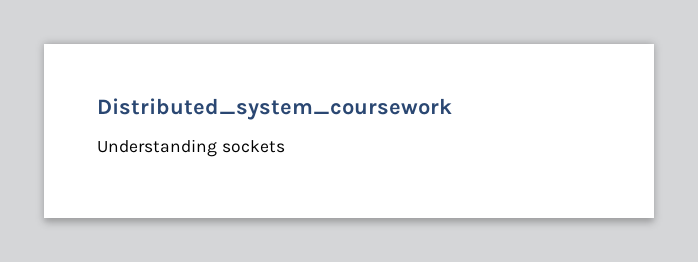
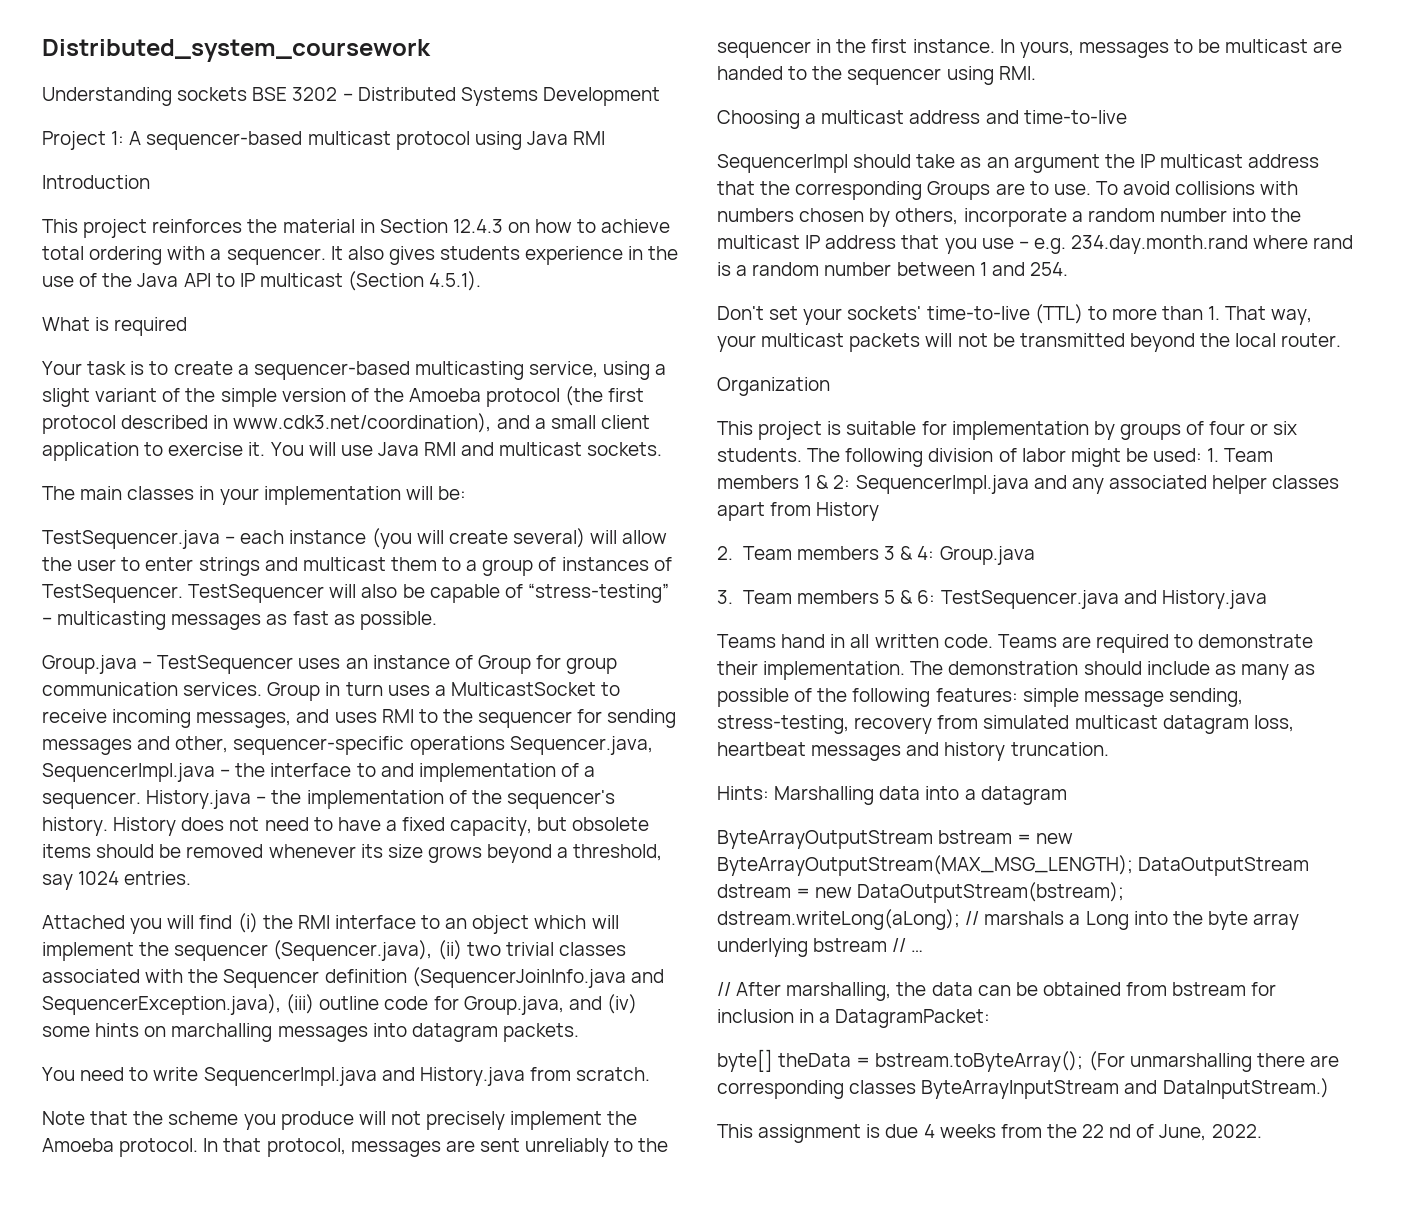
- Understanding sockets
+ Understanding sockets BSE 3202 – Distributed Systems Development
+ Project 1: A sequencer-based multicast protocol using Java RMI
+ Introduction
+ This project reinforces the material in Section 12.4.3 on how to achieve total ordering with a sequencer. It also gives students experience in the use of the Java API to IP multicast (Section 4.5.1).
+ What is required
+ Your task is to create a sequencer-based multicasting service, using a slight variant of the simple version of the Amoeba protocol (the first protocol described in www.cdk3.net/coordination), and a small client application to exercise it. You will use Java RMI and multicast sockets.
+ The main classes in your implementation will be:
+ TestSequencer.java – each instance (you will create several) will allow the user to enter strings and multicast them to a group of instances of TestSequencer. TestSequencer will also be capable of “stress-testing” – multicasting messages as fast as possible.
+ Group.java – TestSequencer uses an instance of Group for group communication services. Group in turn uses a MulticastSocket to receive incoming messages, and uses RMI to the sequencer for sending messages and other, sequencer-specific operations Sequencer.java, SequencerImpl.java – the interface to and implementation of a sequencer. History.java – the implementation of the sequencer's history. History does not need to have a fixed capacity, but obsolete items should be removed whenever its size grows beyond a threshold, say 1024 entries.
+ Attached you will find (i) the RMI interface to an object which will implement the sequencer (Sequencer.java), (ii) two trivial classes associated with the Sequencer definition (SequencerJoinInfo.java and SequencerException.java), (iii) outline code for Group.java, and (iv) some hints on marchalling messages into datagram packets.
+ You need to write SequencerImpl.java and History.java from scratch.
+ Note that the scheme you produce will not precisely implement the Amoeba protocol. In that protocol, messages are sent unreliably to the sequencer in the first instance. In yours, messages to be multicast are handed to the sequencer using RMI.
+ Choosing a multicast address and time-to-live
+ SequencerImpl should take as an argument the IP multicast address that the corresponding Groups are to use. To avoid collisions with numbers chosen by others, incorporate a random number into the multicast IP address that you use – e.g. 234.day.month.rand where rand is a random number between 1 and 254.
+ Don't set your sockets' time-to-live (TTL) to more than 1. That way, your multicast packets will not be transmitted beyond the local router.
+ Organization
+ This project is suitable for implementation by groups of four or six students. The following division of labor might be used: 1. Team members 1 & 2: SequencerImpl.java and any associated helper classes apart from History
+ 2. Team members 3 & 4: Group.java
+ 3. Team members 5 & 6: TestSequencer.java and History.java
+ Teams hand in all written code. Teams are required to demonstrate their implementation. The demonstration should include as many as possible of the following features: simple message sending, stress-testing, recovery from simulated multicast datagram loss, heartbeat messages and history truncation.
+ Hints: Marshalling data into a datagram
+ ByteArrayOutputStream bstream = new ByteArrayOutputStream(MAX_MSG_LENGTH); DataOutputStream dstream = new DataOutputStream(bstream); dstream.writeLong(aLong); // marshals a Long into the byte array underlying bstream // …
+ // After marshalling, the data can be obtained from bstream for inclusion in a DatagramPacket:
+ byte[] theData = bstream.toByteArray(); (For unmarshalling there are corresponding classes ByteArrayInputStream and DataInputStream.)
+ This assignment is due 4 weeks from the 22 nd of June, 2022.

